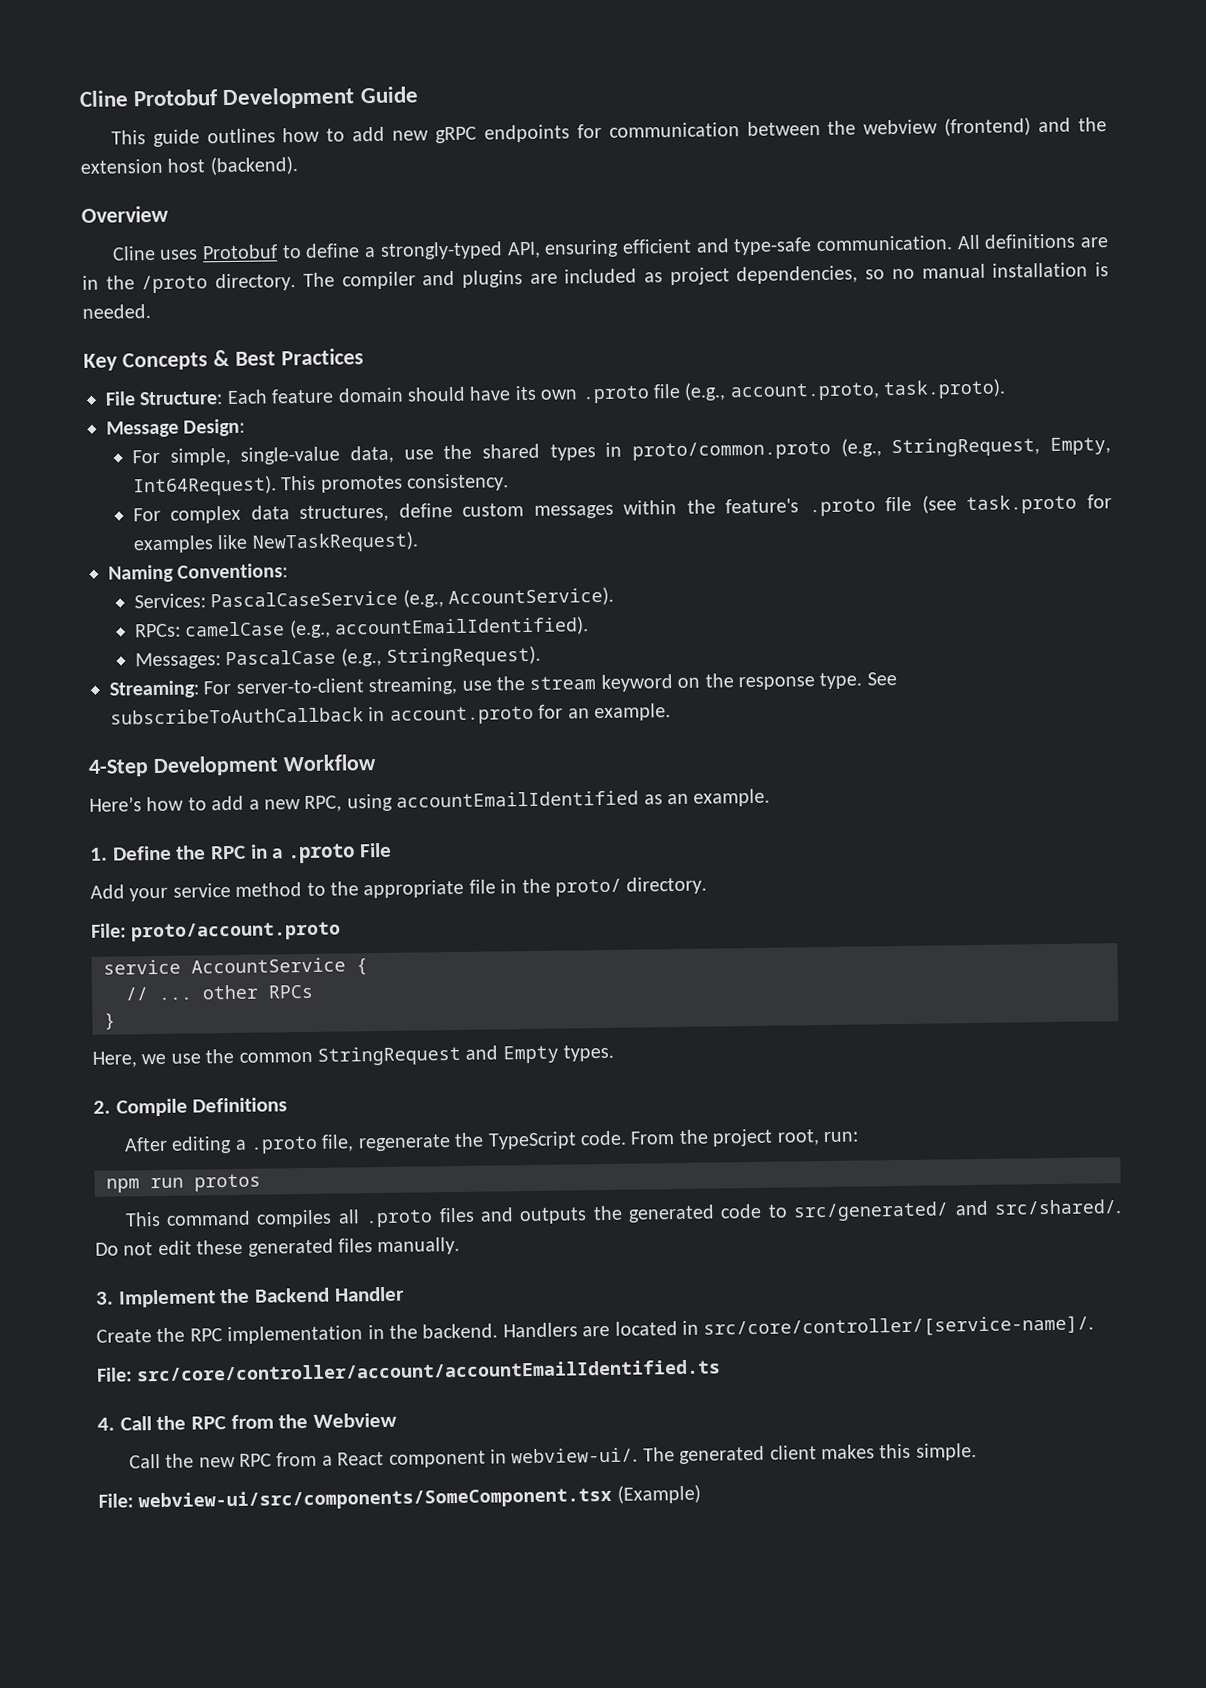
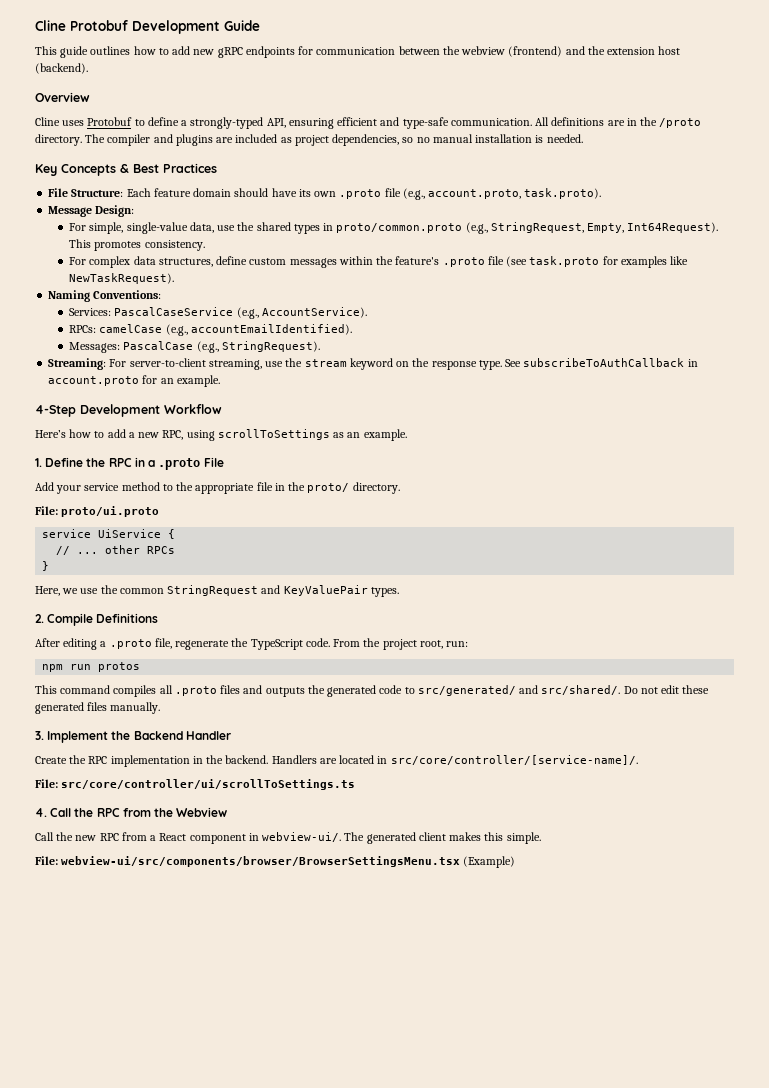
- Here’s how to add a new RPC, using accountEmailIdentified as an example.
+ Here’s how to add a new RPC, using scrollToSettings as an example.
- File: proto/account.proto
- service AccountService {
+ File: proto/ui.proto
+ service UiService {
- Here, we use the common StringRequest and Empty types.
+ Here, we use the common StringRequest and KeyValuePair types.
- File: src/core/controller/account/accountEmailIdentified.ts
+ File: src/core/controller/ui/scrollToSettings.ts
- File: webview-ui/src/components/SomeComponent.tsx (Example)
+ File: webview-ui/src/components/browser/BrowserSettingsMenu.tsx (Example)

